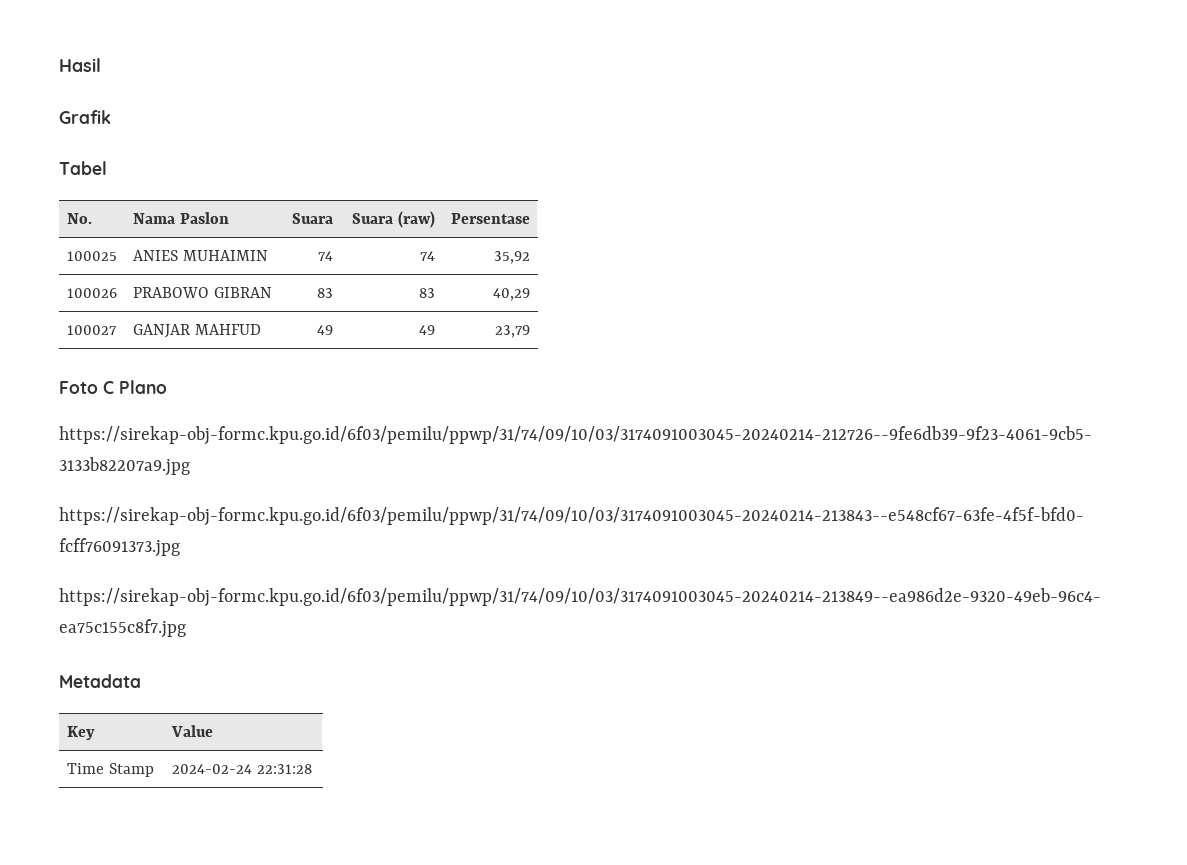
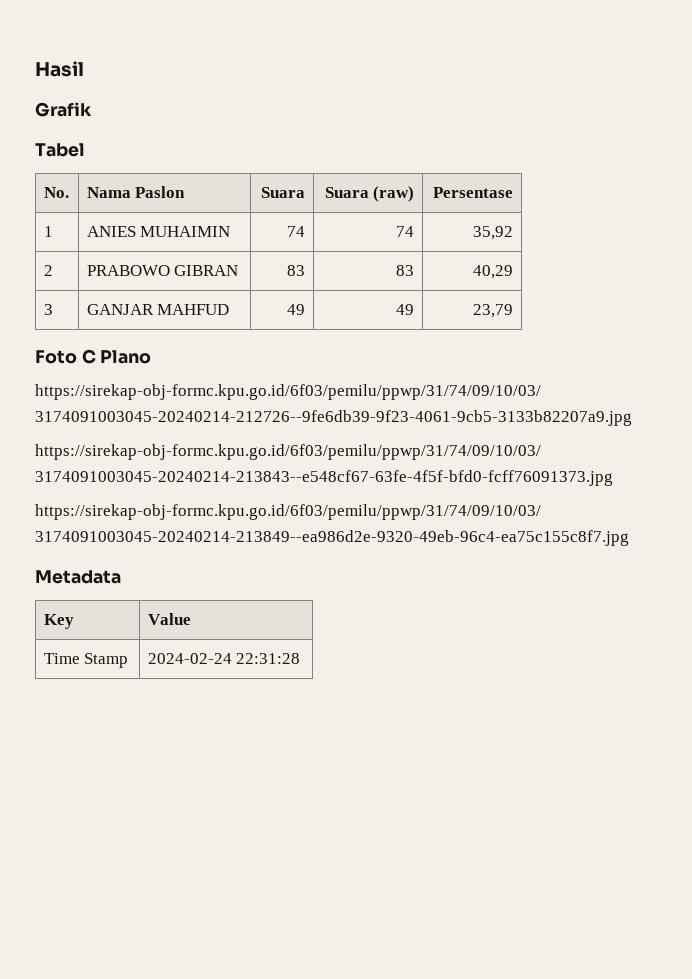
- 100025 | ANIES MUHAIMIN | 74 | 74 | 35,92
+ 1 | ANIES MUHAIMIN | 74 | 74 | 35,92
- 100026 | PRABOWO GIBRAN | 83 | 83 | 40,29
+ 2 | PRABOWO GIBRAN | 83 | 83 | 40,29
- 100027 | GANJAR MAHFUD | 49 | 49 | 23,79
+ 3 | GANJAR MAHFUD | 49 | 49 | 23,79

